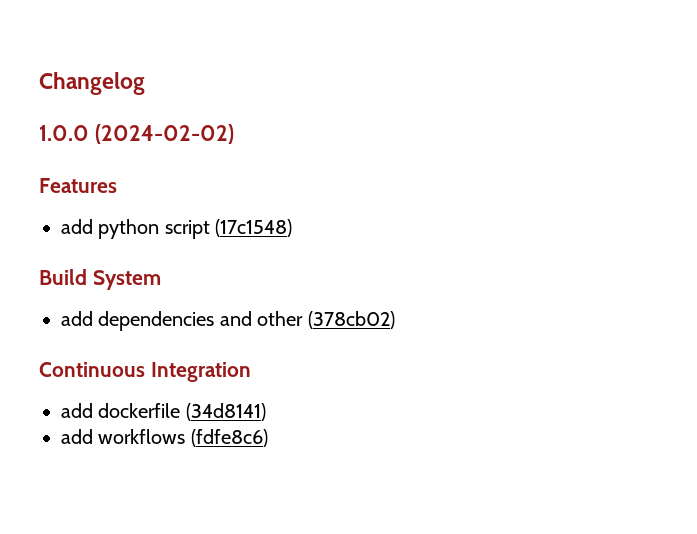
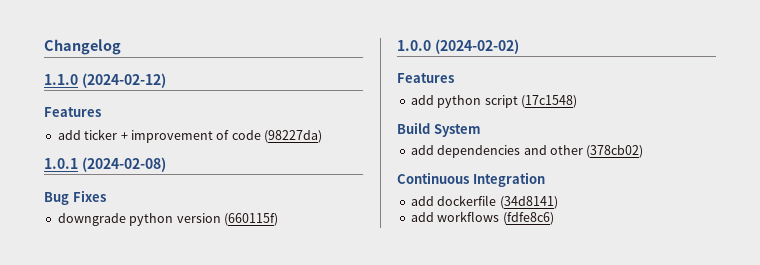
+ 1.1.0 (2024-02-12)
+ Features
+ add ticker + improvement of code (98227da)
+ 1.0.1 (2024-02-08)
+ Bug Fixes
+ downgrade python version (660115f)

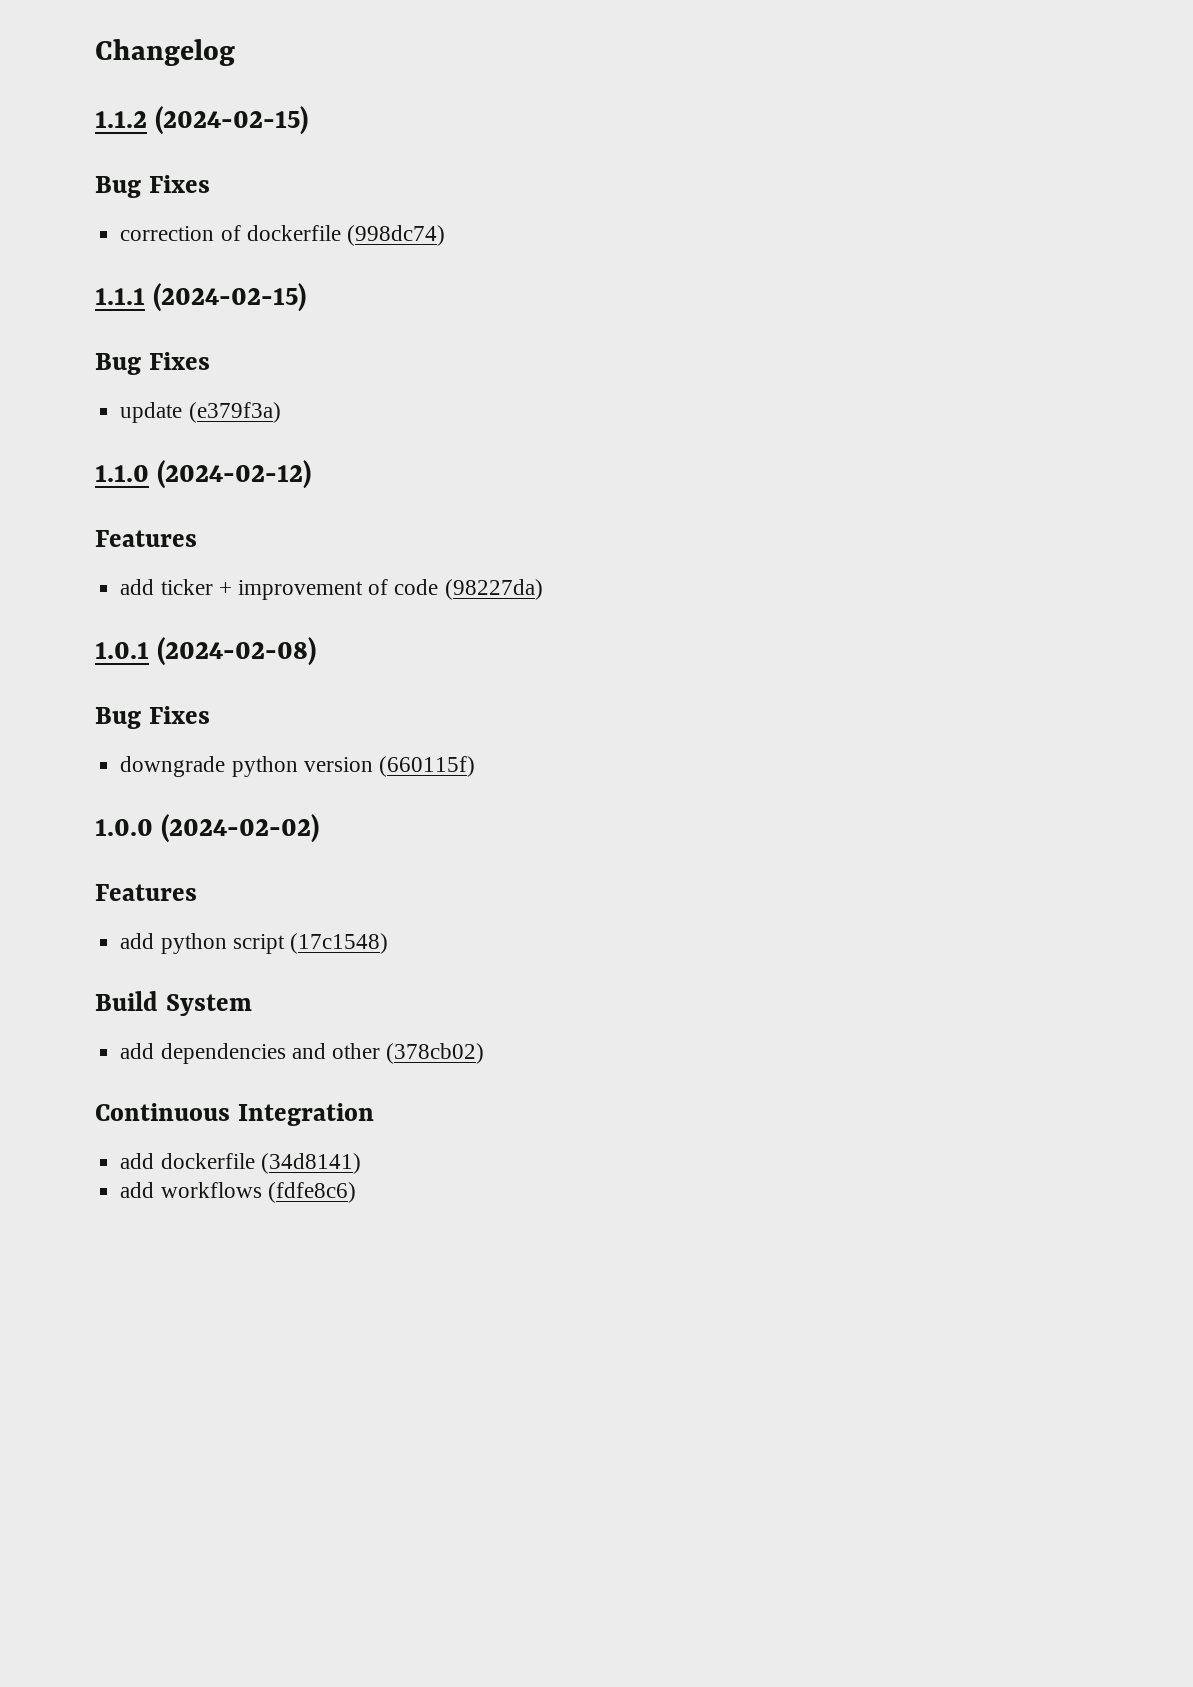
+ 1.1.2 (2024-02-15)
+ Bug Fixes
+ correction of dockerfile (998dc74)
+ 1.1.1 (2024-02-15)
+ Bug Fixes
+ update (e379f3a)

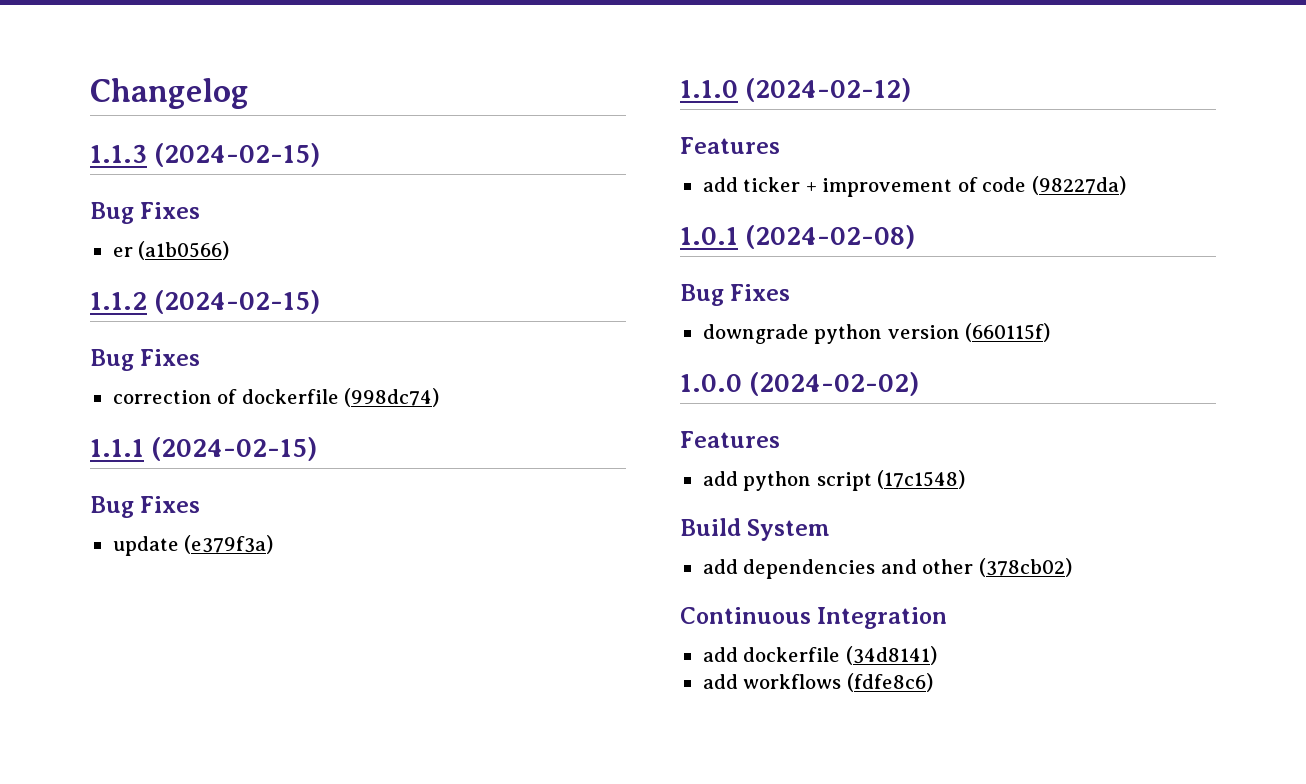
+ 1.1.3 (2024-02-15)
+ Bug Fixes
+ er (a1b0566)

